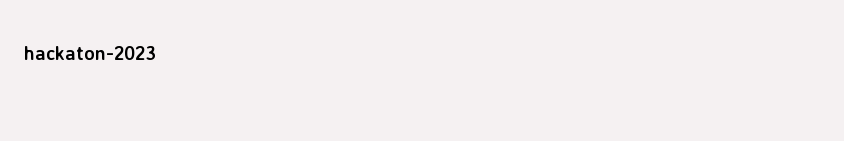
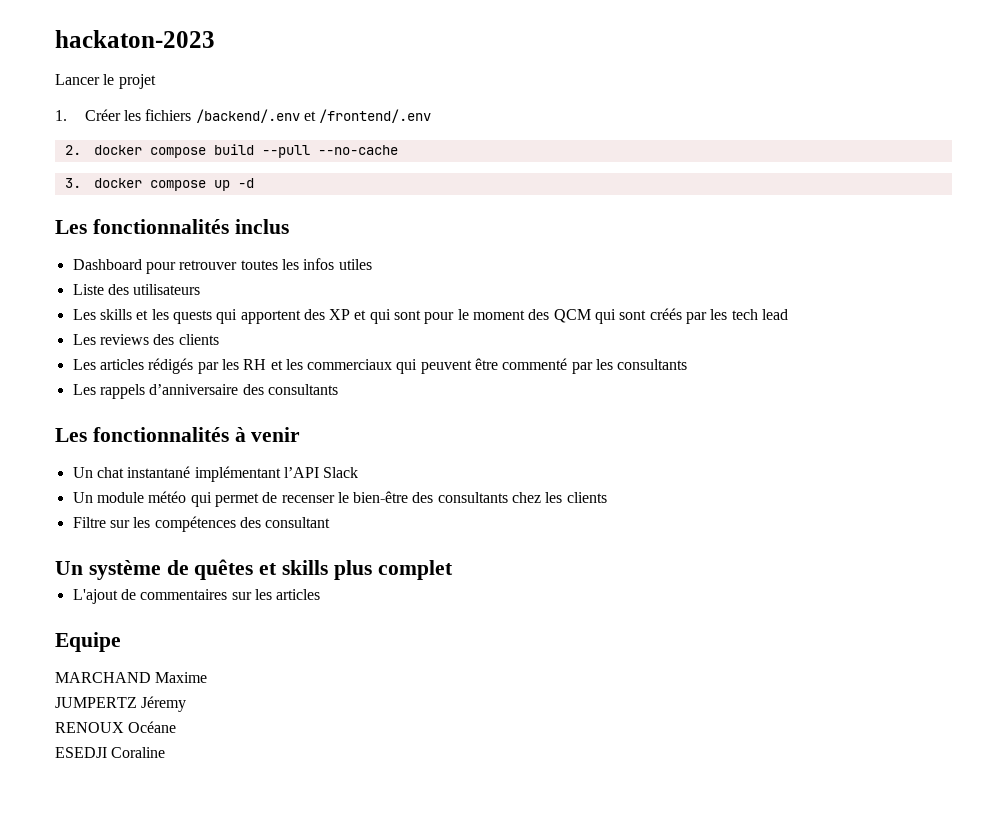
+ Lancer le projet
+ 1. Créer les fichiers /backend/.env et /frontend/.env
+ 2. docker compose build --pull --no-cache
+ 3. docker compose up -d
+ Les fonctionnalités inclus
+ Dashboard pour retrouver toutes les infos utiles
+ Liste des utilisateurs
+ Les skills et les quests qui apportent des XP et qui sont pour le moment des QCM qui sont créés par les tech lead
+ Les reviews des clients
+ Les articles rédigés par les RH et les commerciaux qui peuvent être commenté par les consultants
+ Les rappels d’anniversaire des consultants
+ Les fonctionnalités à venir
+ Un chat instantané implémentant l’API Slack
+ Un module météo qui permet de recenser le bien-être des consultants chez les clients
+ Filtre sur les compétences des consultant
+ Un système de quêtes et skills plus complet
+ L'ajout de commentaires sur les articles
+ Equipe
+ MARCHAND Maxime
+ JUMPERTZ Jéremy
+ RENOUX Océane
+ ESEDJI Coraline

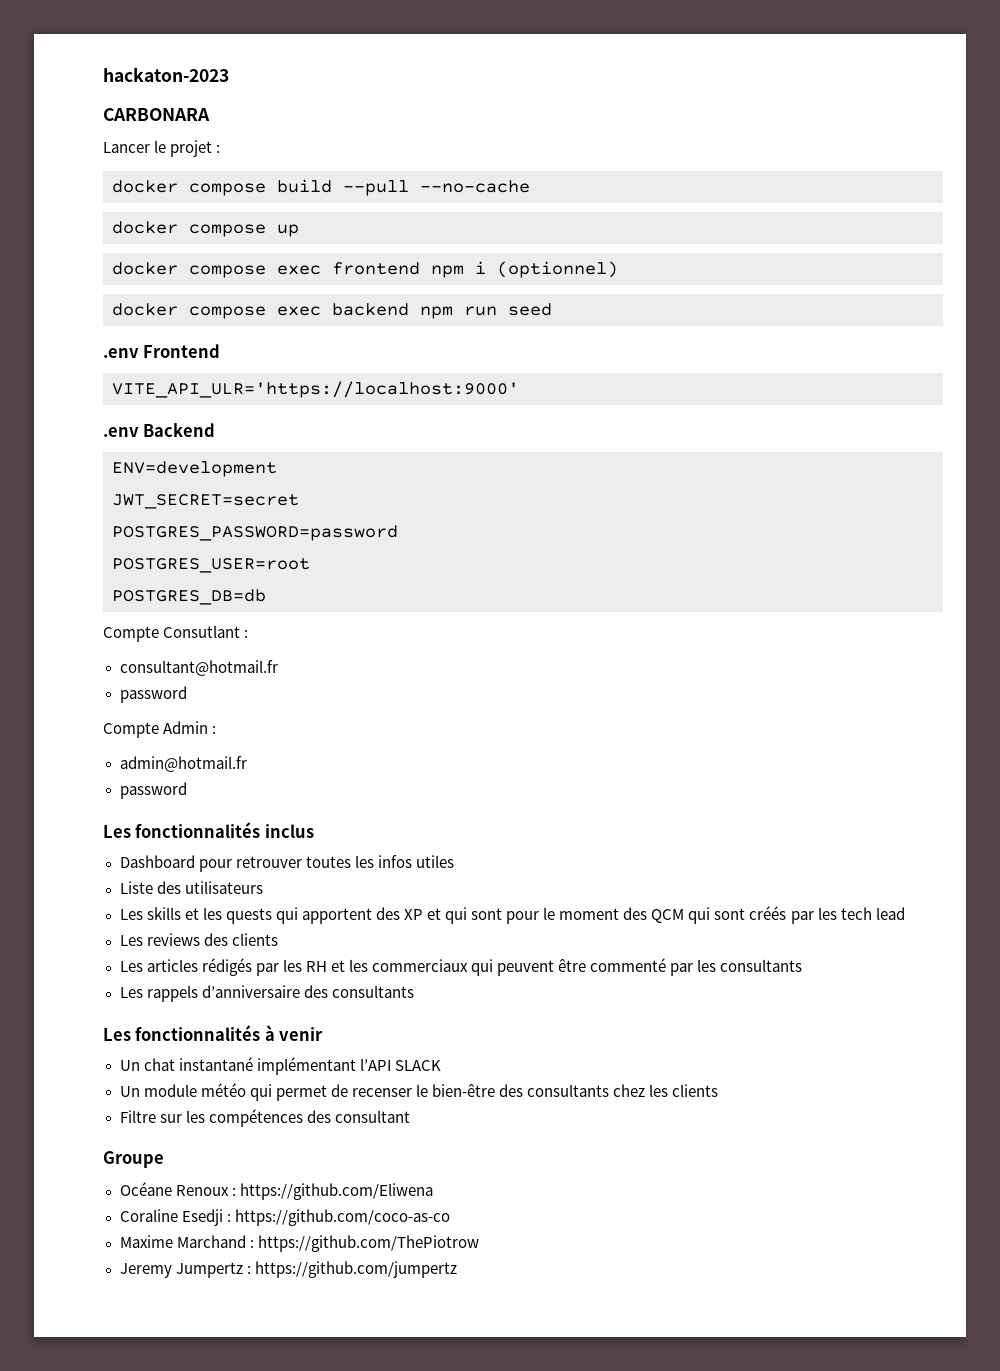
+ CARBONARA
- Lancer le projet
- 1. Créer les fichiers /backend/.env et /frontend/.env
- 2. docker compose build --pull --no-cache
+ Lancer le projet :
+ docker compose build --pull --no-cache
- 3. docker compose up -d
+ docker compose up
+ docker compose exec frontend npm i (optionnel)
+ docker compose exec backend npm run seed
+ .env Frontend
+ VITE_API_ULR='https://localhost:9000'
+ .env Backend
+ ENV=development
+ JWT_SECRET=secret
+ POSTGRES_PASSWORD=password
+ POSTGRES_USER=root
+ POSTGRES_DB=db
+ Compte Consutlant :
+ consultant@hotmail.fr
+ password
+ Compte Admin :
+ admin@hotmail.fr
+ password
- Un chat instantané implémentant l’API Slack
+ Un chat instantané implémentant l’API SLACK
- Un système de quêtes et skills plus complet
- L'ajout de commentaires sur les articles
- Equipe
- MARCHAND Maxime
- JUMPERTZ Jéremy
- RENOUX Océane
- ESEDJI Coraline
+ Groupe
+ Océane Renoux : https://github.com/Eliwena
+ Coraline Esedji : https://github.com/coco-as-co
+ Maxime Marchand : https://github.com/ThePiotrow
+ Jeremy Jumpertz : https://github.com/jumpertz

